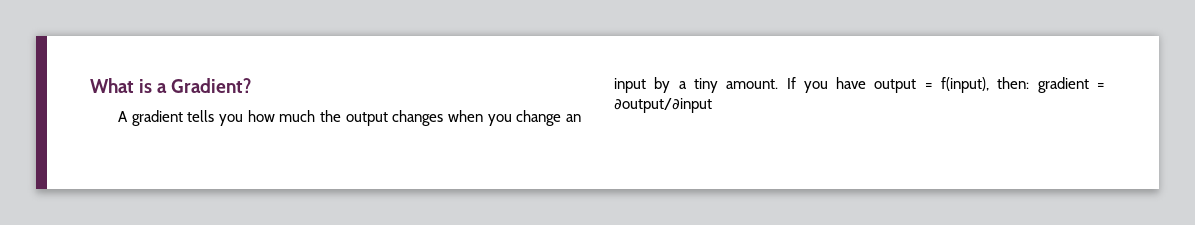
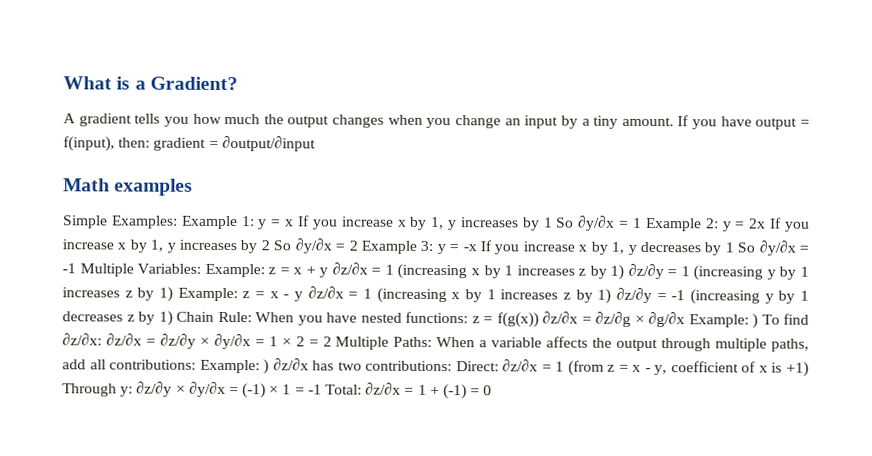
+ Math examples
+ Simple Examples: Example 1: y = x If you increase x by 1, y increases by 1 So ∂y/∂x = 1 Example 2: y = 2x If you increase x by 1, y increases by 2 So ∂y/∂x = 2 Example 3: y = -x If you increase x by 1, y decreases by 1 So ∂y/∂x = -1 Multiple Variables: Example: z = x + y ∂z/∂x = 1 (increasing x by 1 increases z by 1) ∂z/∂y = 1 (increasing y by 1 increases z by 1) Example: z = x - y ∂z/∂x = 1 (increasing x by 1 increases z by 1) ∂z/∂y = -1 (increasing y by 1 decreases z by 1) Chain Rule: When you have nested functions: z = f(g(x)) ∂z/∂x = ∂z/∂g × ∂g/∂x Example: ) To find ∂z/∂x: ∂z/∂x = ∂z/∂y × ∂y/∂x = 1 × 2 = 2 Multiple Paths: When a variable affects the output through multiple paths, add all contributions: Example: ) ∂z/∂x has two contributions: Direct: ∂z/∂x = 1 (from z = x - y, coefficient of x is +1) Through y: ∂z/∂y × ∂y/∂x = (-1) × 1 = -1 Total: ∂z/∂x = 1 + (-1) = 0

